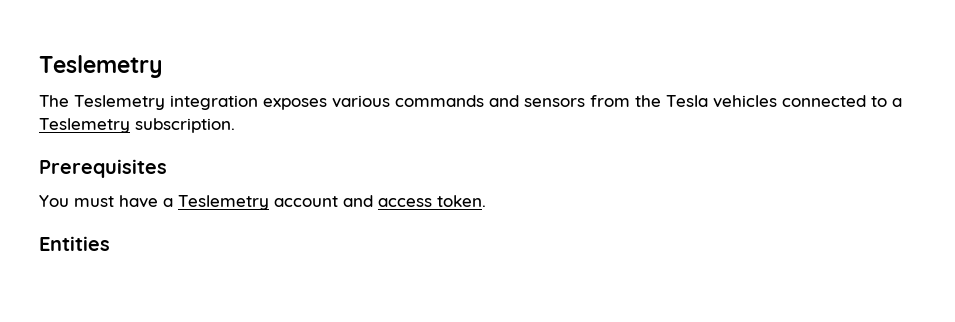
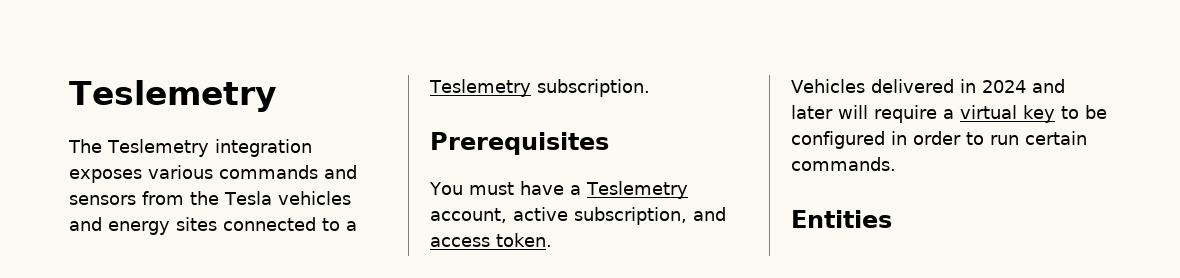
- The Teslemetry integration exposes various commands and sensors from the Tesla vehicles connected to a Teslemetry subscription.
+ The Teslemetry integration exposes various commands and sensors from the Tesla vehicles and energy sites connected to a Teslemetry subscription.
- You must have a Teslemetry account and access token.
+ You must have a Teslemetry account, active subscription, and access token.
+ Vehicles delivered in 2024 and later will require a virtual key to be configured in order to run certain commands.

